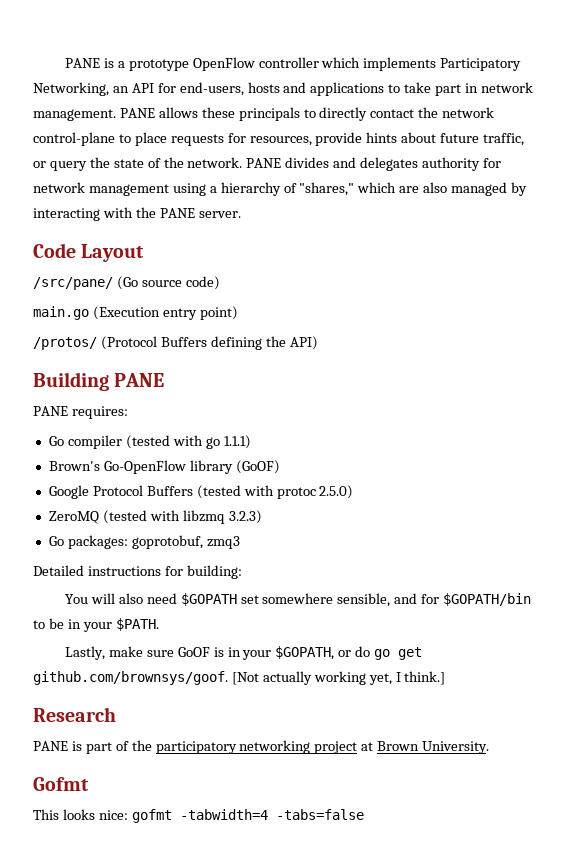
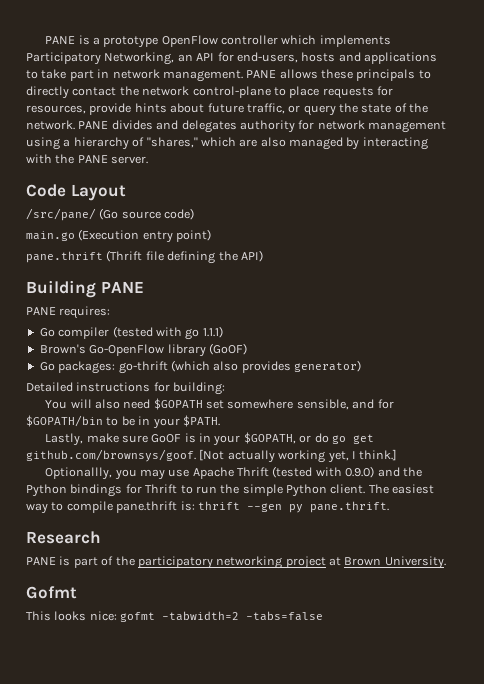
- /protos/ (Protocol Buffers defining the API)
+ pane.thrift (Thrift file defining the API)
- Google Protocol Buffers (tested with protoc 2.5.0)
- ZeroMQ (tested with libzmq 3.2.3)
- Go packages: goprotobuf, zmq3
+ Go packages: go-thrift (which also provides generator)
+ Optionallly, you may use Apache Thrift (tested with 0.9.0) and the Python bindings for Thrift to run the simple Python client. The easiest way to compile pane.thrift is: thrift --gen py pane.thrift.
- This looks nice: gofmt -tabwidth=4 -tabs=false
+ This looks nice: gofmt -tabwidth=2 -tabs=false

